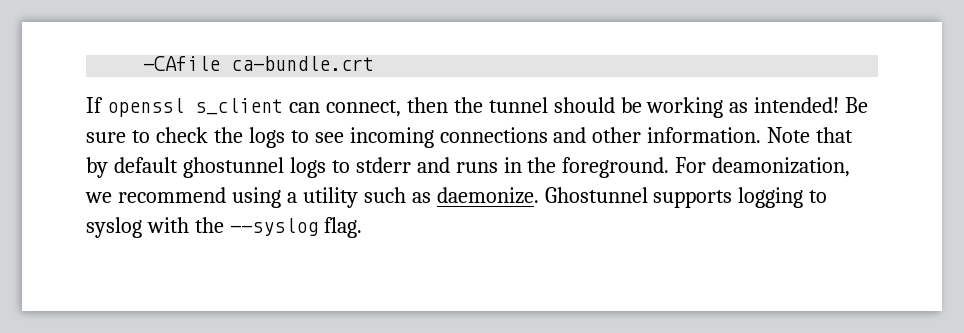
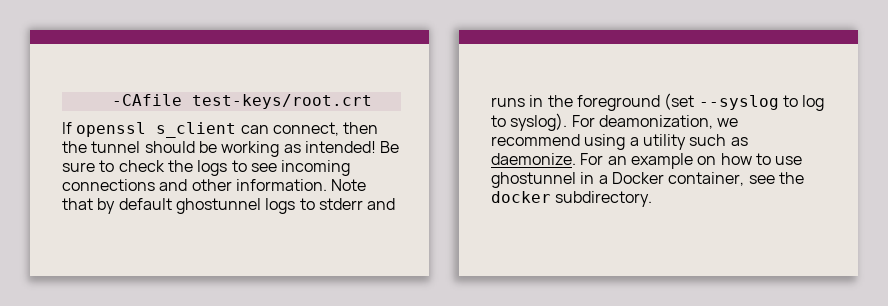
- -CAfile ca-bundle.crt
+ -CAfile test-keys/root.crt
- Note that by default ghostunnel logs to stderr and runs in the foreground.
+ Note that by default ghostunnel logs to stderr and runs in the foreground (set --syslog to log to syslog).
- Ghostunnel supports logging to syslog with the --syslog flag.
+ For an example on how to use ghostunnel in a Docker container, see the docker subdirectory.

